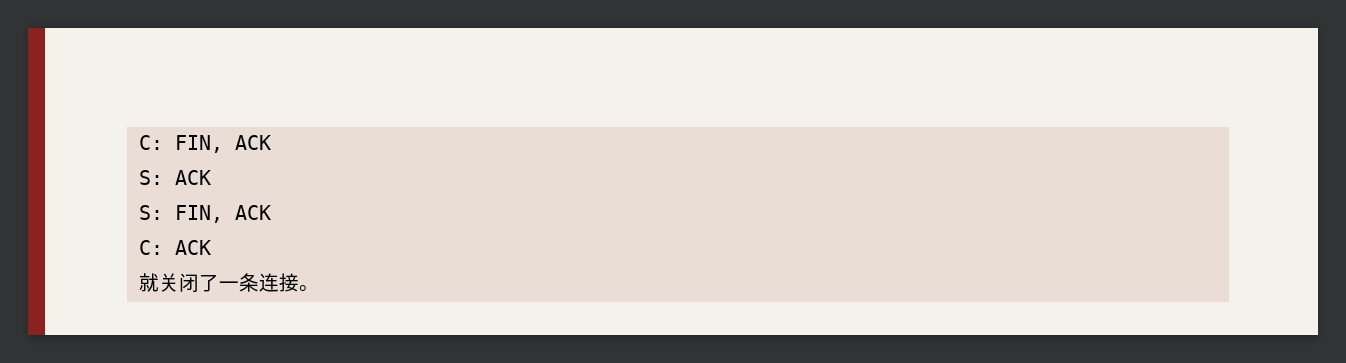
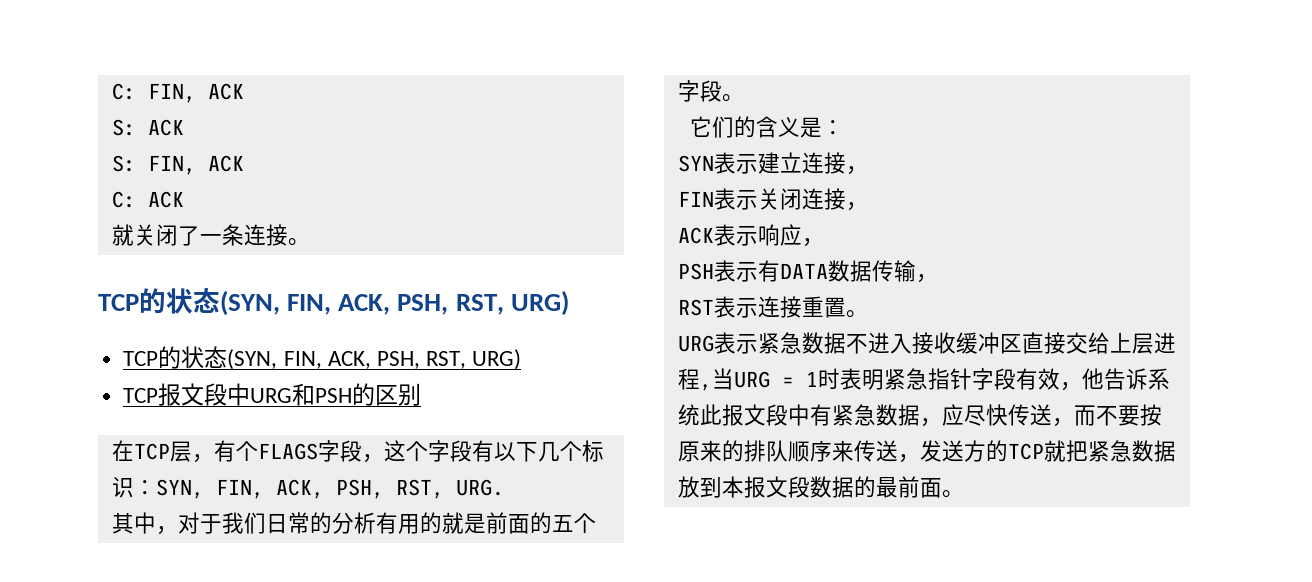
  就关闭了一条连接。
+ TCP的状态(SYN, FIN, ACK, PSH, RST, URG)
+ TCP的状态(SYN, FIN, ACK, PSH, RST, URG)
+ TCP报文段中URG和PSH的区别
+ 在TCP层，有个FLAGS字段，这个字段有以下几个标识：SYN, FIN, ACK, PSH, RST, URG.
+ 其中，对于我们日常的分析有用的就是前面的五个字段。
+ 它们的含义是：
+ SYN表示建立连接，
+ FIN表示关闭连接，
+ ACK表示响应，
+ PSH表示有DATA数据传输，
+ RST表示连接重置。
+ URG表示紧急数据不进入接收缓冲区直接交给上层进程,当URG = 1时表明紧急指针字段有效，他告诉系统此报文段中有紧急数据，应尽快传送，而不要按原来的排队顺序来传送，发送方的TCP就把紧急数据放到本报文段数据的最前面。

